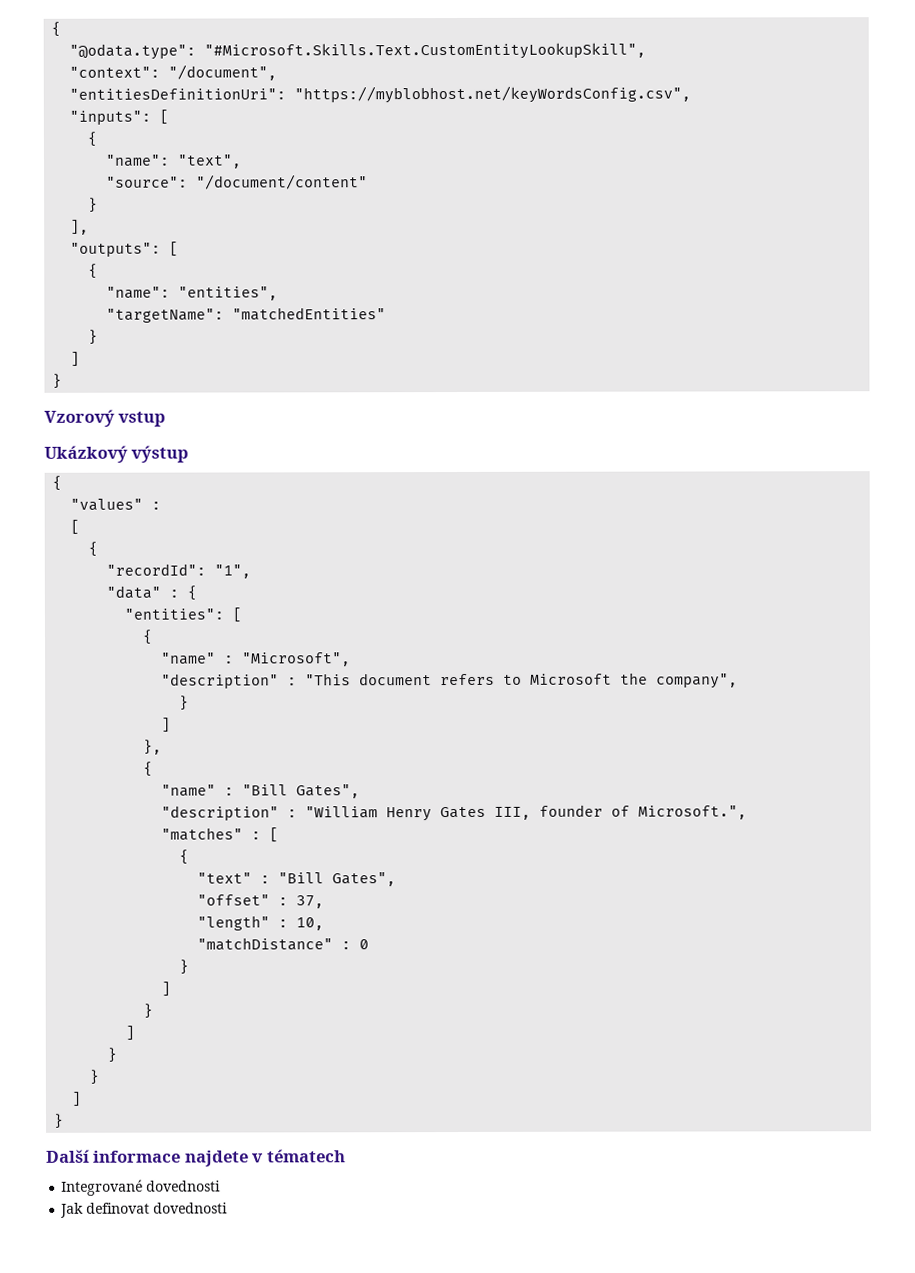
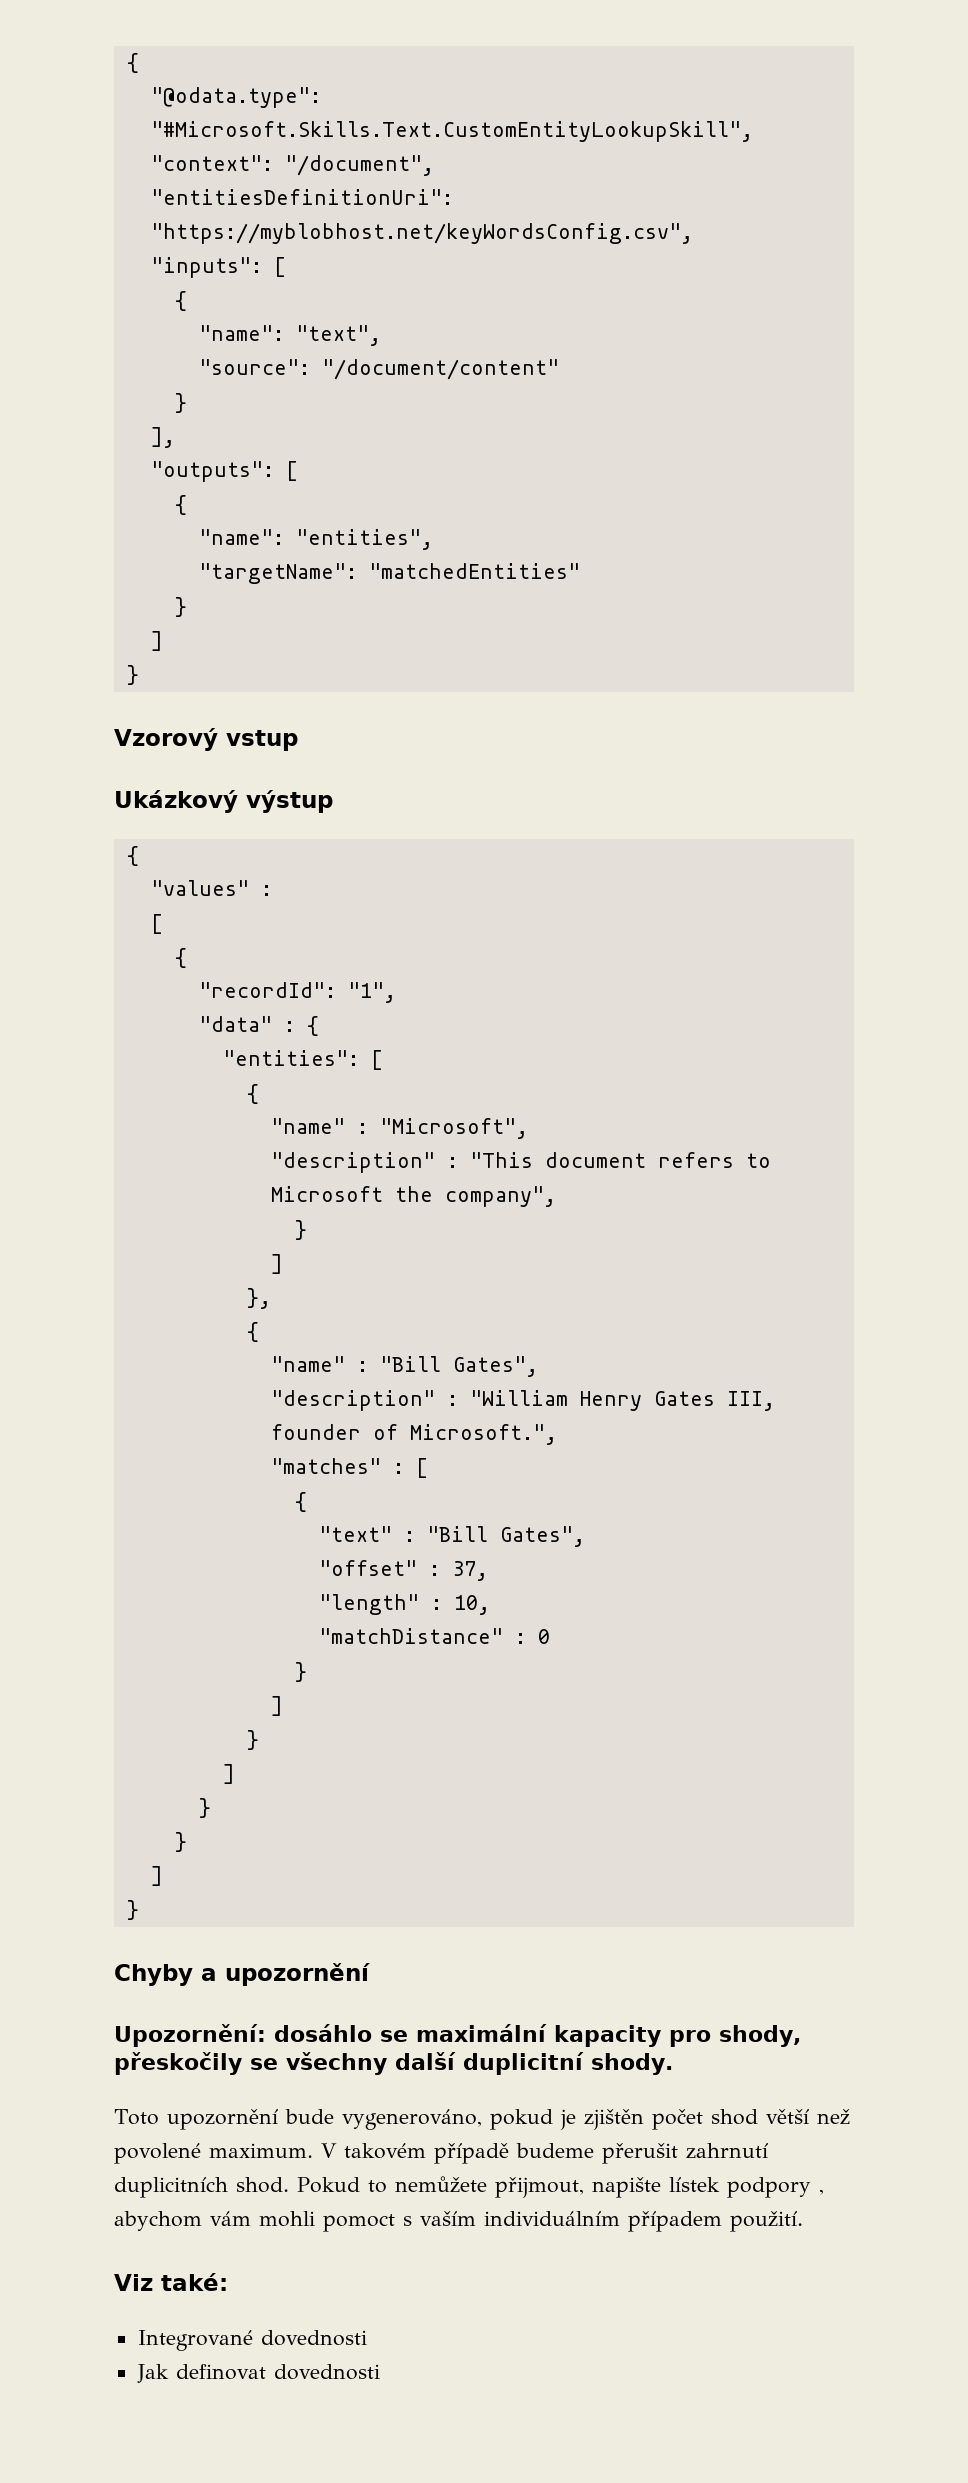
- Další informace najdete v tématech
+ Chyby a upozornění
+ Upozornění: dosáhlo se maximální kapacity pro shody, přeskočily se všechny další duplicitní shody.
+ Toto upozornění bude vygenerováno, pokud je zjištěn počet shod větší než povolené maximum. V takovém případě budeme přerušit zahrnutí duplicitních shod. Pokud to nemůžete přijmout, napište lístek podpory , abychom vám mohli pomoct s vaším individuálním případem použití.
+ Viz také:

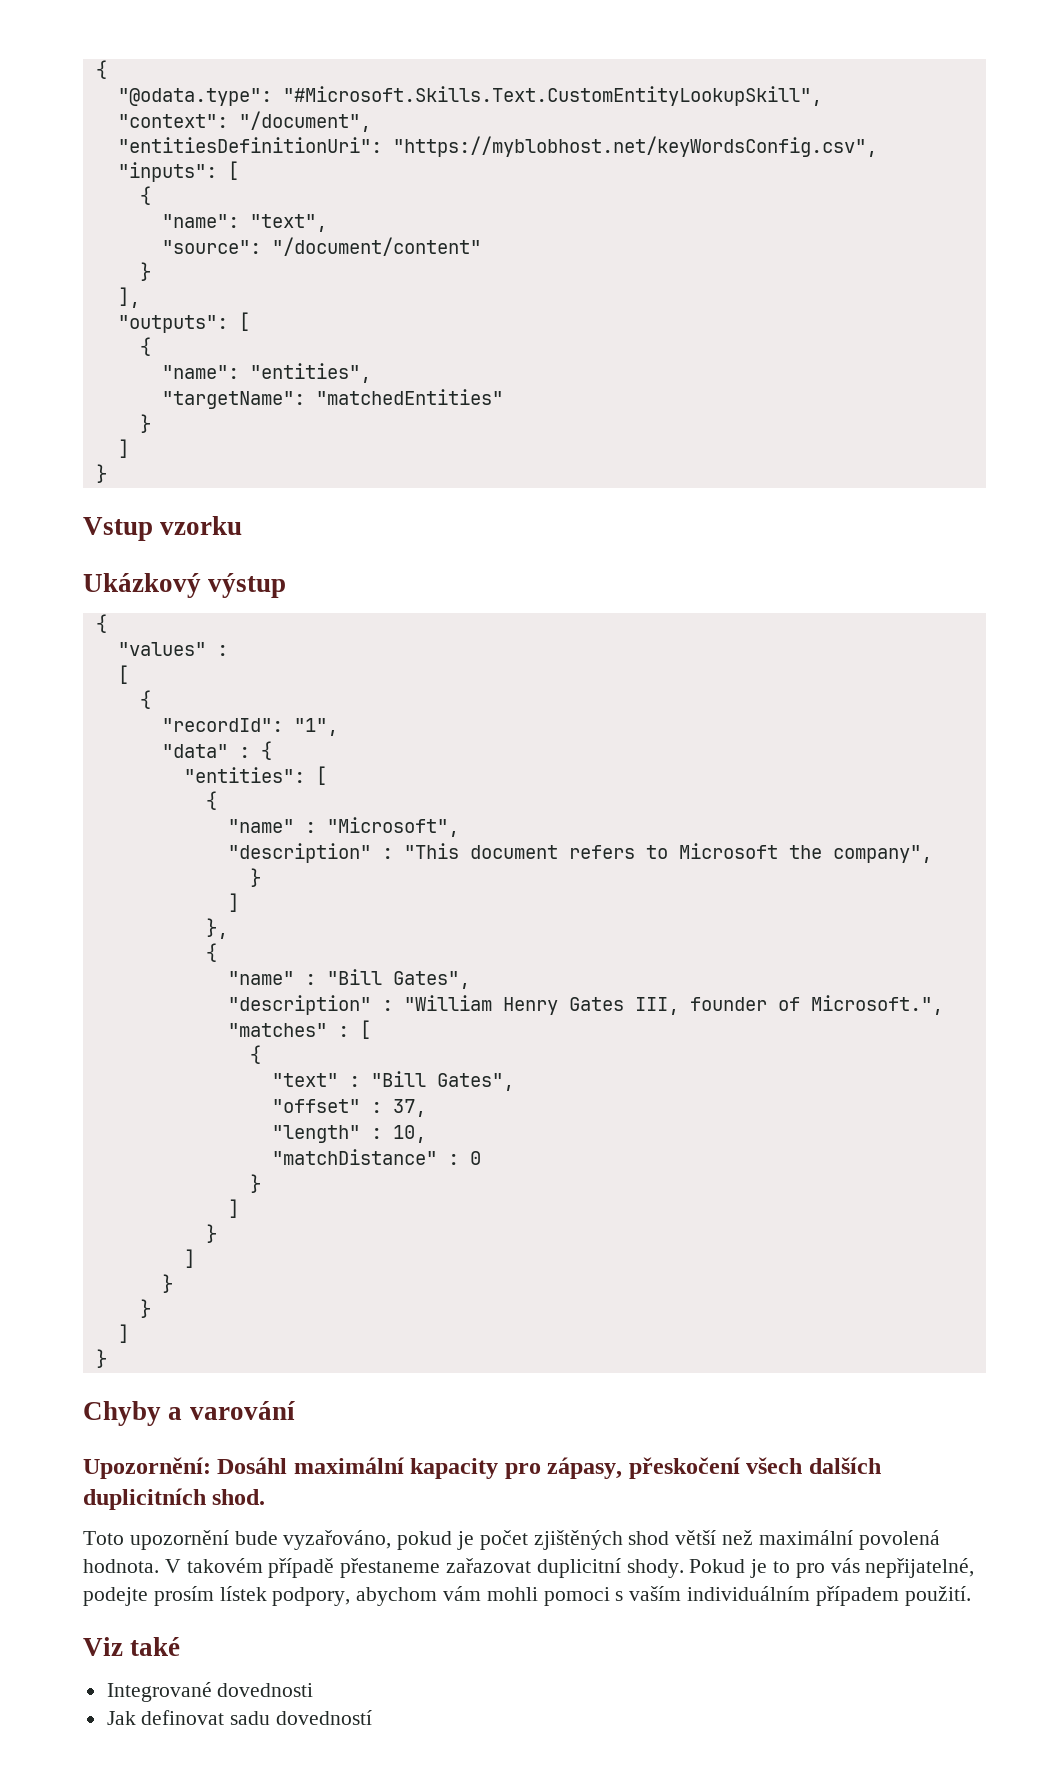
- Vzorový vstup
+ Vstup vzorku
- Chyby a upozornění
+ Chyby a varování
- Upozornění: dosáhlo se maximální kapacity pro shody, přeskočily se všechny další duplicitní shody.
+ Upozornění: Dosáhl maximální kapacity pro zápasy, přeskočení všech dalších duplicitních shod.
- Toto upozornění bude vygenerováno, pokud je zjištěn počet shod větší než povolené maximum. V takovém případě budeme přerušit zahrnutí duplicitních shod. Pokud to nemůžete přijmout, napište lístek podpory , abychom vám mohli pomoct s vaším individuálním případem použití.
+ Toto upozornění bude vyzařováno, pokud je počet zjištěných shod větší než maximální povolená hodnota. V takovém případě přestaneme zařazovat duplicitní shody. Pokud je to pro vás nepřijatelné, podejte prosím lístek podpory, abychom vám mohli pomoci s vaším individuálním případem použití.
- Viz také:
+ Viz také
- Jak definovat dovednosti
+ Jak definovat sadu dovedností

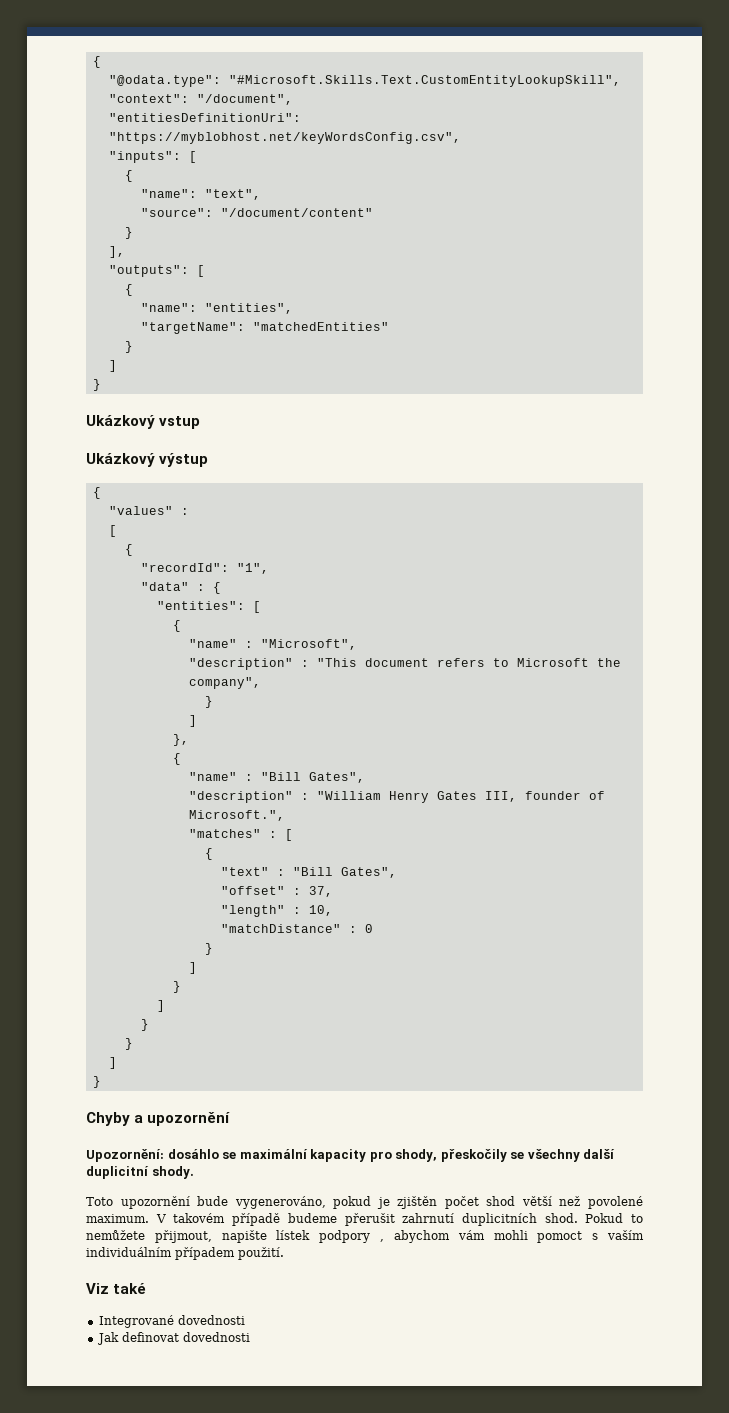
- Vstup vzorku
+ Ukázkový vstup
- Chyby a varování
+ Chyby a upozornění
- Upozornění: Dosáhl maximální kapacity pro zápasy, přeskočení všech dalších duplicitních shod.
+ Upozornění: dosáhlo se maximální kapacity pro shody, přeskočily se všechny další duplicitní shody.
- Toto upozornění bude vyzařováno, pokud je počet zjištěných shod větší než maximální povolená hodnota. V takovém případě přestaneme zařazovat duplicitní shody. Pokud je to pro vás nepřijatelné, podejte prosím lístek podpory, abychom vám mohli pomoci s vaším individuálním případem použití.
+ Toto upozornění bude vygenerováno, pokud je zjištěn počet shod větší než povolené maximum. V takovém případě budeme přerušit zahrnutí duplicitních shod. Pokud to nemůžete přijmout, napište lístek podpory , abychom vám mohli pomoct s vaším individuálním případem použití.
- Jak definovat sadu dovedností
+ Jak definovat dovednosti

